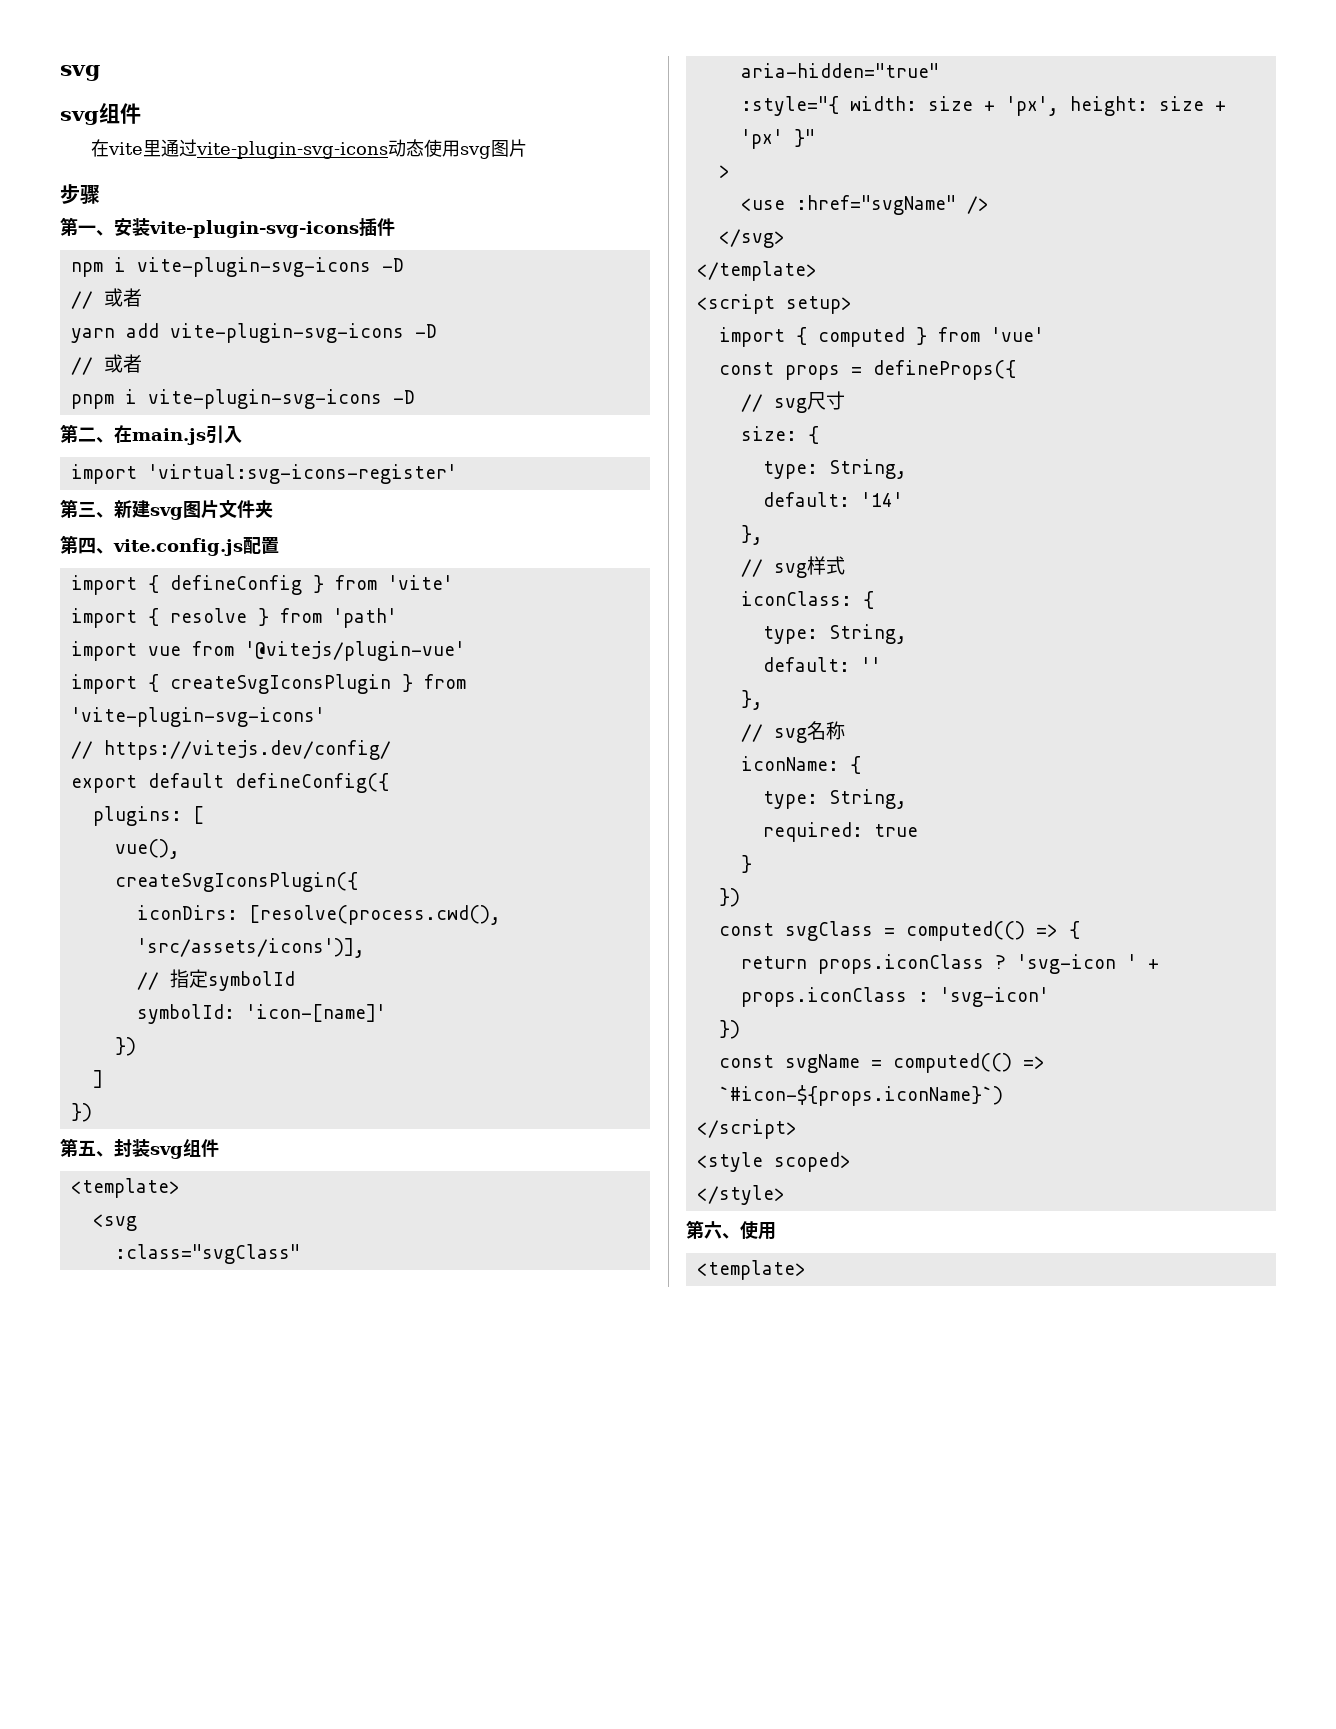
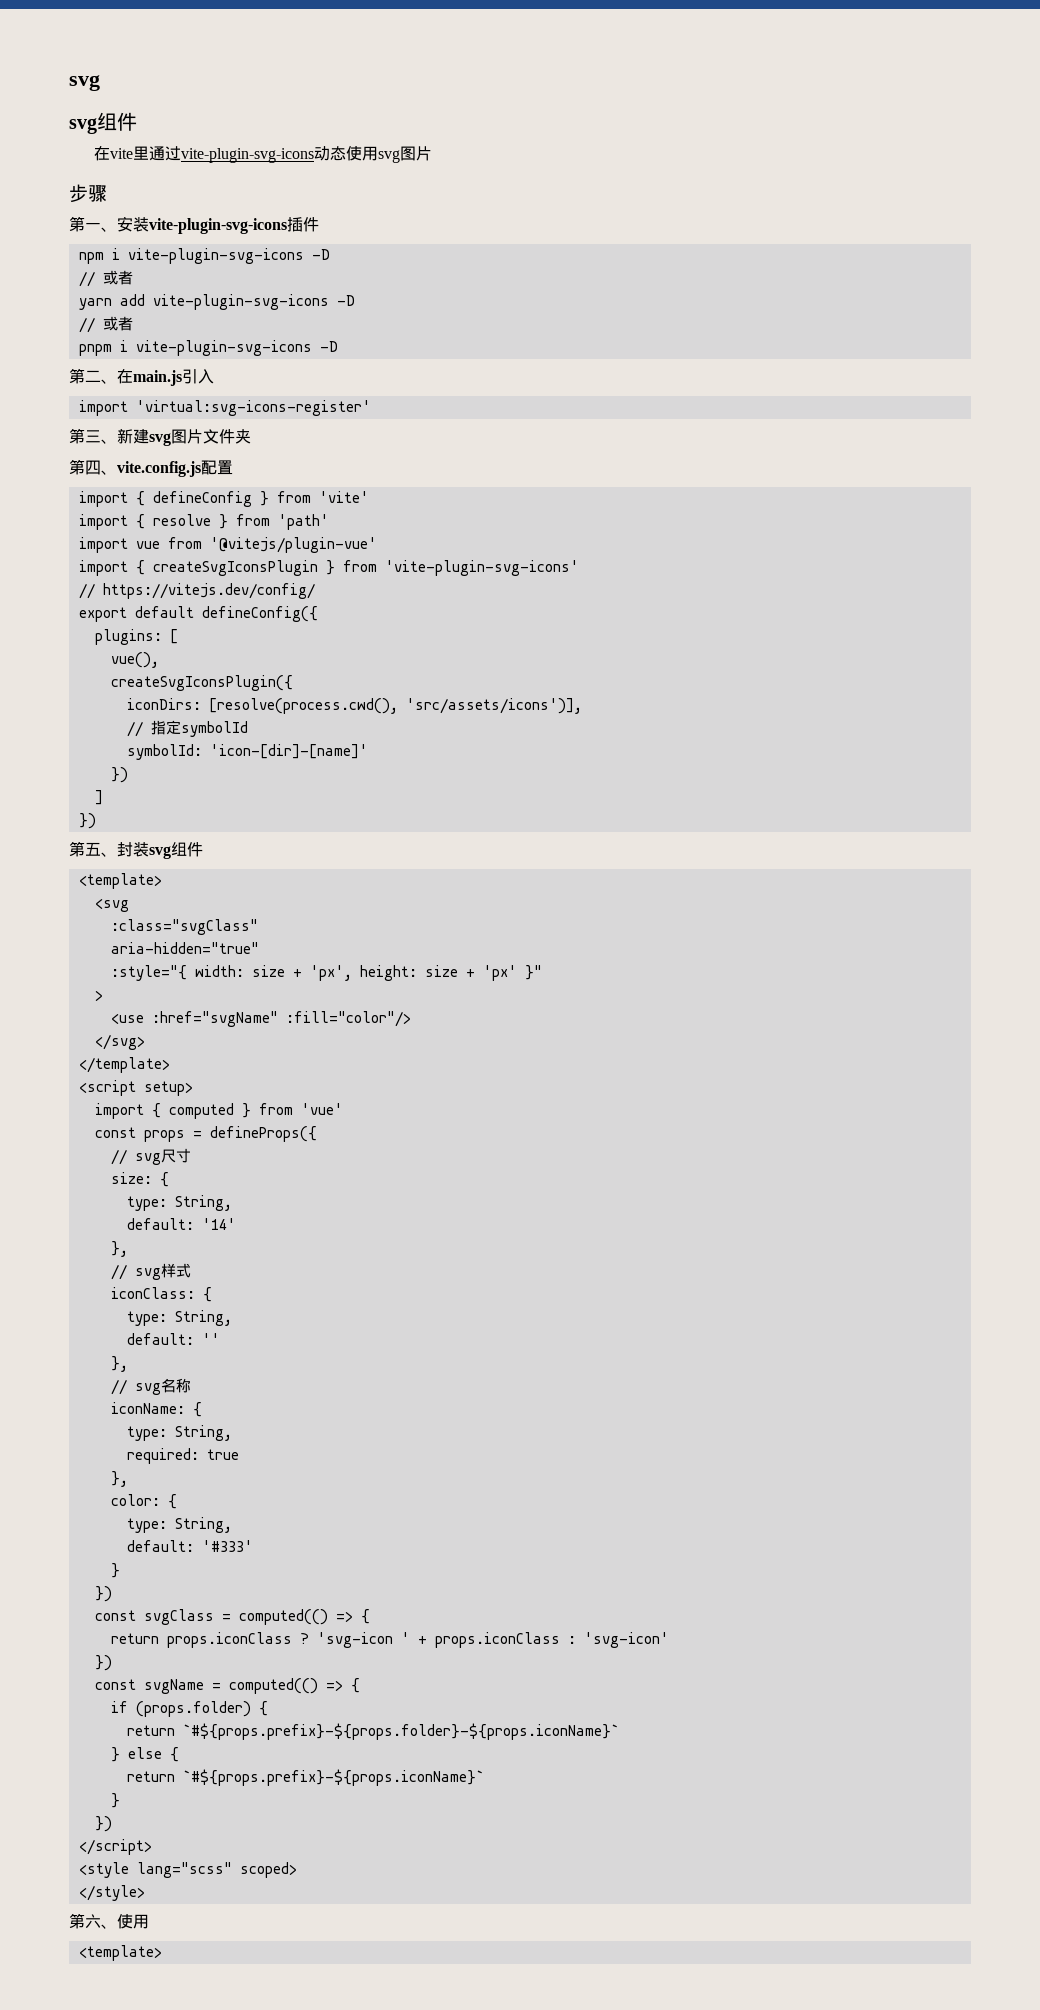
- symbolId: 'icon-[name]'
+ symbolId: 'icon-[dir]-[name]'
- <use :href="svgName" />
+ <use :href="svgName" :fill="color"/>
  required: true
+ },
+ color: {
+ type: String,
+ default: '#333'
- const svgName = computed(() => `#icon-${props.iconName}`)
+ const svgName = computed(() => {
+ if (props.folder) {
+ return `#${props.prefix}-${props.folder}-${props.iconName}`
+ } else {
+ return `#${props.prefix}-${props.iconName}`
+ }
+ })
- <style scoped>
+ <style lang="scss" scoped>

